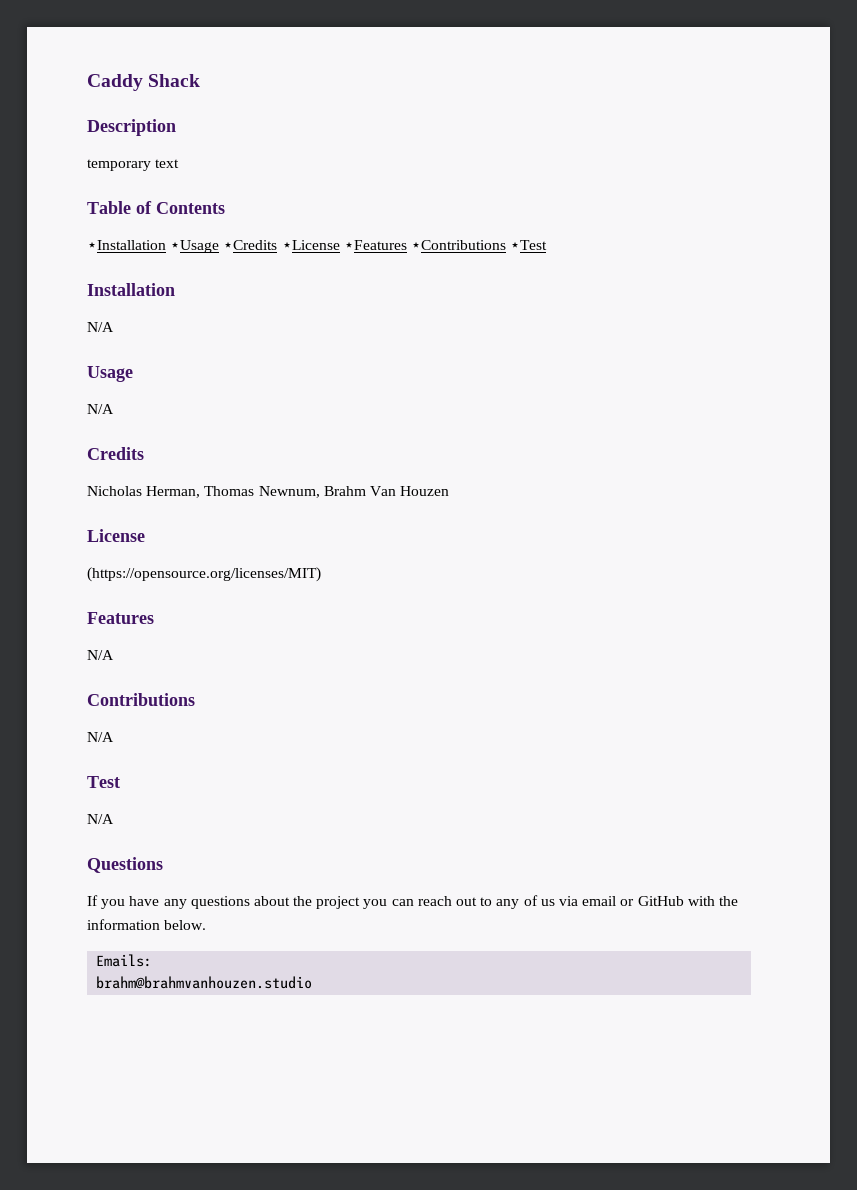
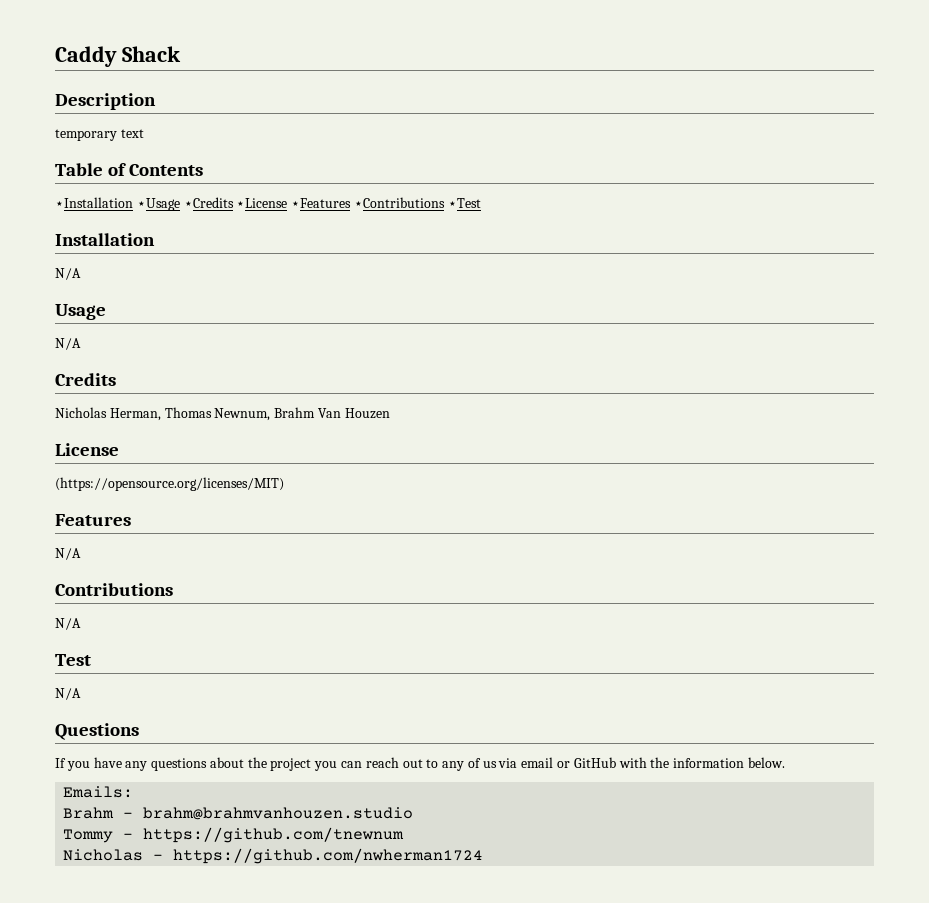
- brahm@brahmvanhouzen.studio
+ Brahm - brahm@brahmvanhouzen.studio
+ Tommy - https://github.com/tnewnum
+ Nicholas - https://github.com/nwherman1724

